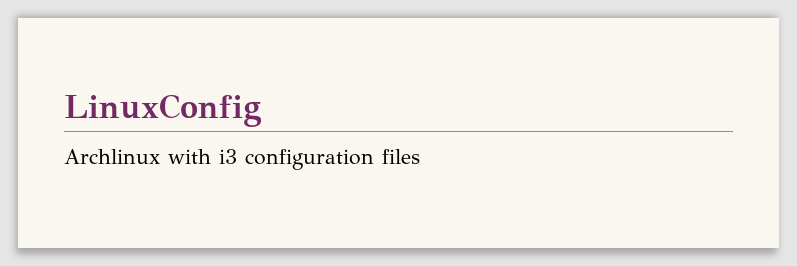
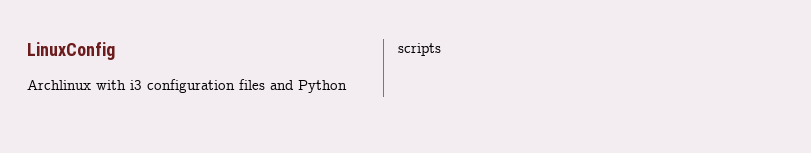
- Archlinux with i3 configuration files
+ Archlinux with i3 configuration files and Python scripts

